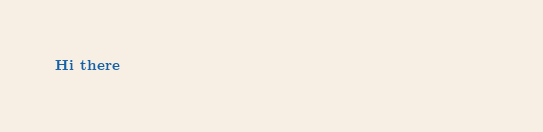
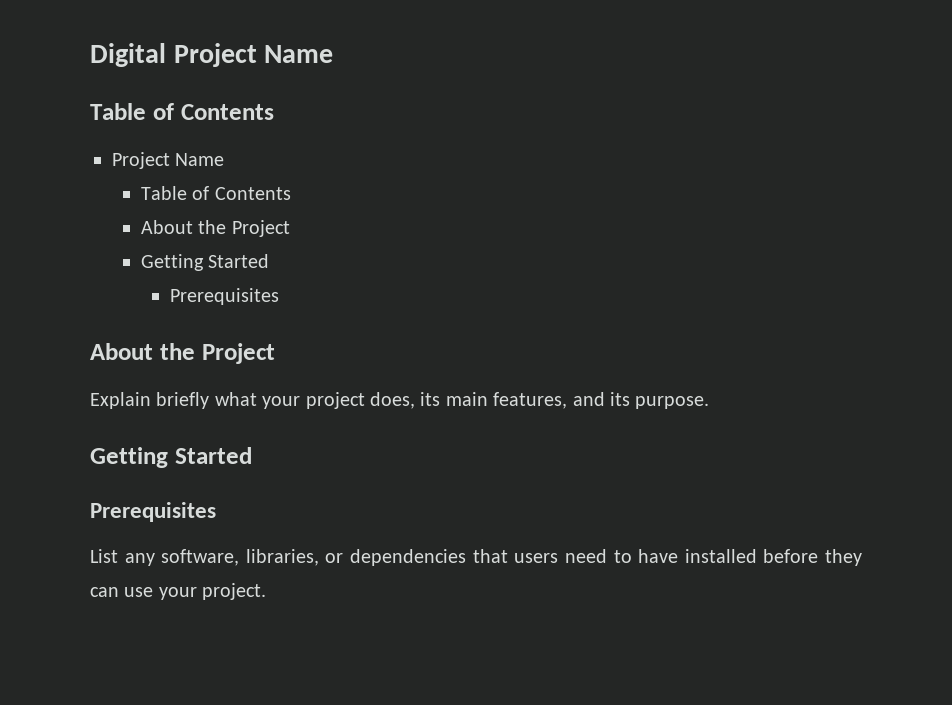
- Hi there
+ Digital Project Name
+ Table of Contents
+ Project Name
+ Table of Contents
+ About the Project
+ Getting Started
+ Prerequisites
+ About the Project
+ Explain briefly what your project does, its main features, and its purpose.
+ Getting Started
+ Prerequisites
+ List any software, libraries, or dependencies that users need to have installed before they can use your project.

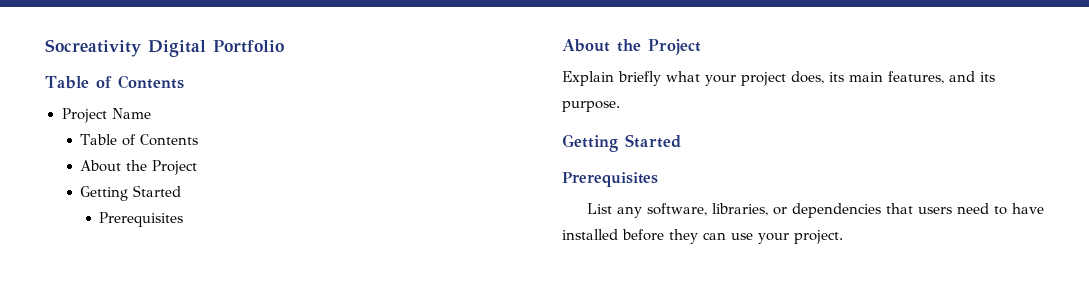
- Digital Project Name
+ Socreativity Digital Portfolio

